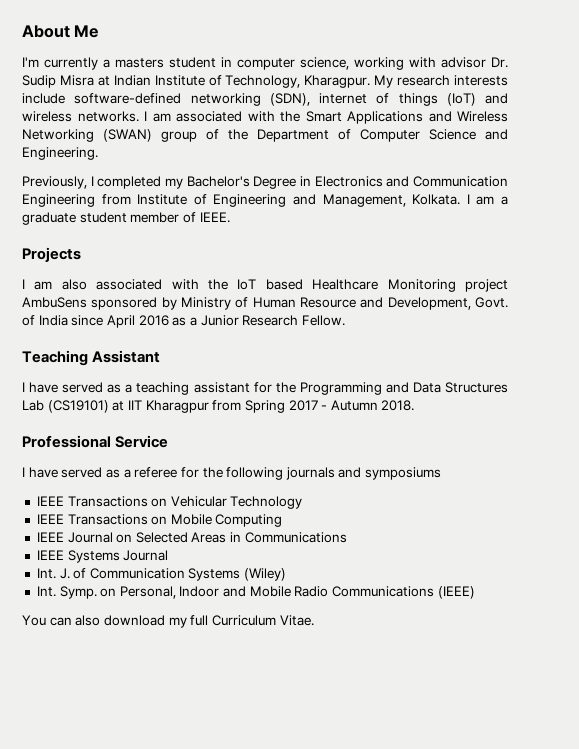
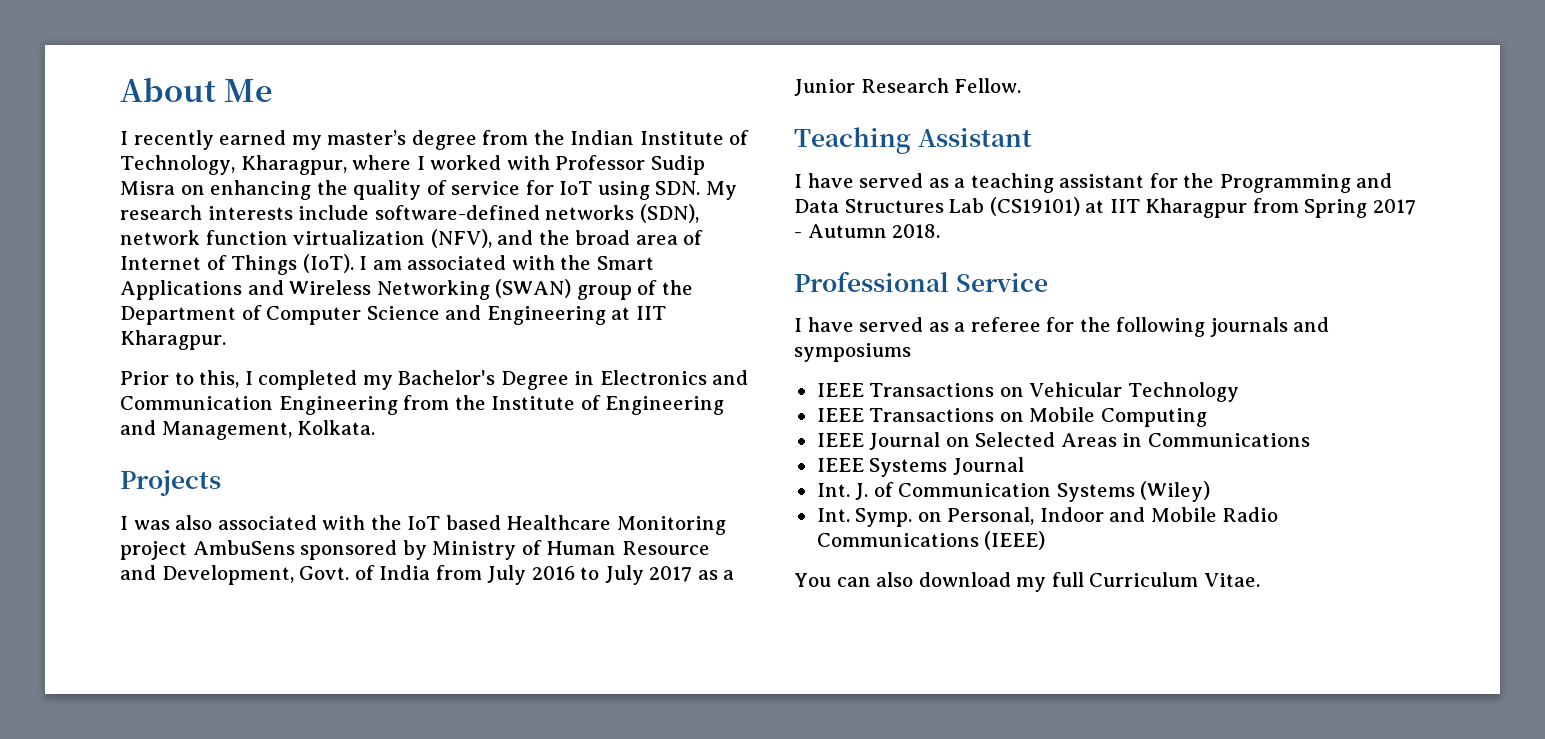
- I'm currently a masters student in computer science, working with advisor Dr. Sudip Misra at Indian Institute of Technology, Kharagpur. My research interests include software-defined networking (SDN), internet of things (IoT) and wireless networks.
+ I recently earned my master’s degree from the Indian Institute of Technology, Kharagpur, where I worked with Professor Sudip Misra on enhancing the quality of service for IoT using SDN. My research interests include software-defined networks (SDN), network function virtualization (NFV), and the broad area of Internet of Things (IoT).
- I am associated with the Smart Applications and Wireless Networking (SWAN) group of the Department of Computer Science and Engineering.
- Previously, I completed my Bachelor's Degree in Electronics and Communication Engineering from Institute of Engineering and Management, Kolkata. I am a graduate student member of IEEE.
+ I am associated with the Smart Applications and Wireless Networking (SWAN) group of the Department of Computer Science and Engineering at IIT Kharagpur.
+ Prior to this, I completed my Bachelor's Degree in Electronics and Communication Engineering from the Institute of Engineering and Management, Kolkata.
- I am also associated with the IoT based Healthcare Monitoring project AmbuSens sponsored by Ministry of Human Resource and Development, Govt. of India since April 2016 as a Junior Research Fellow.
+ I was also associated with the IoT based Healthcare Monitoring project AmbuSens sponsored by Ministry of Human Resource and Development, Govt. of India from July 2016 to July 2017 as a Junior Research Fellow.

